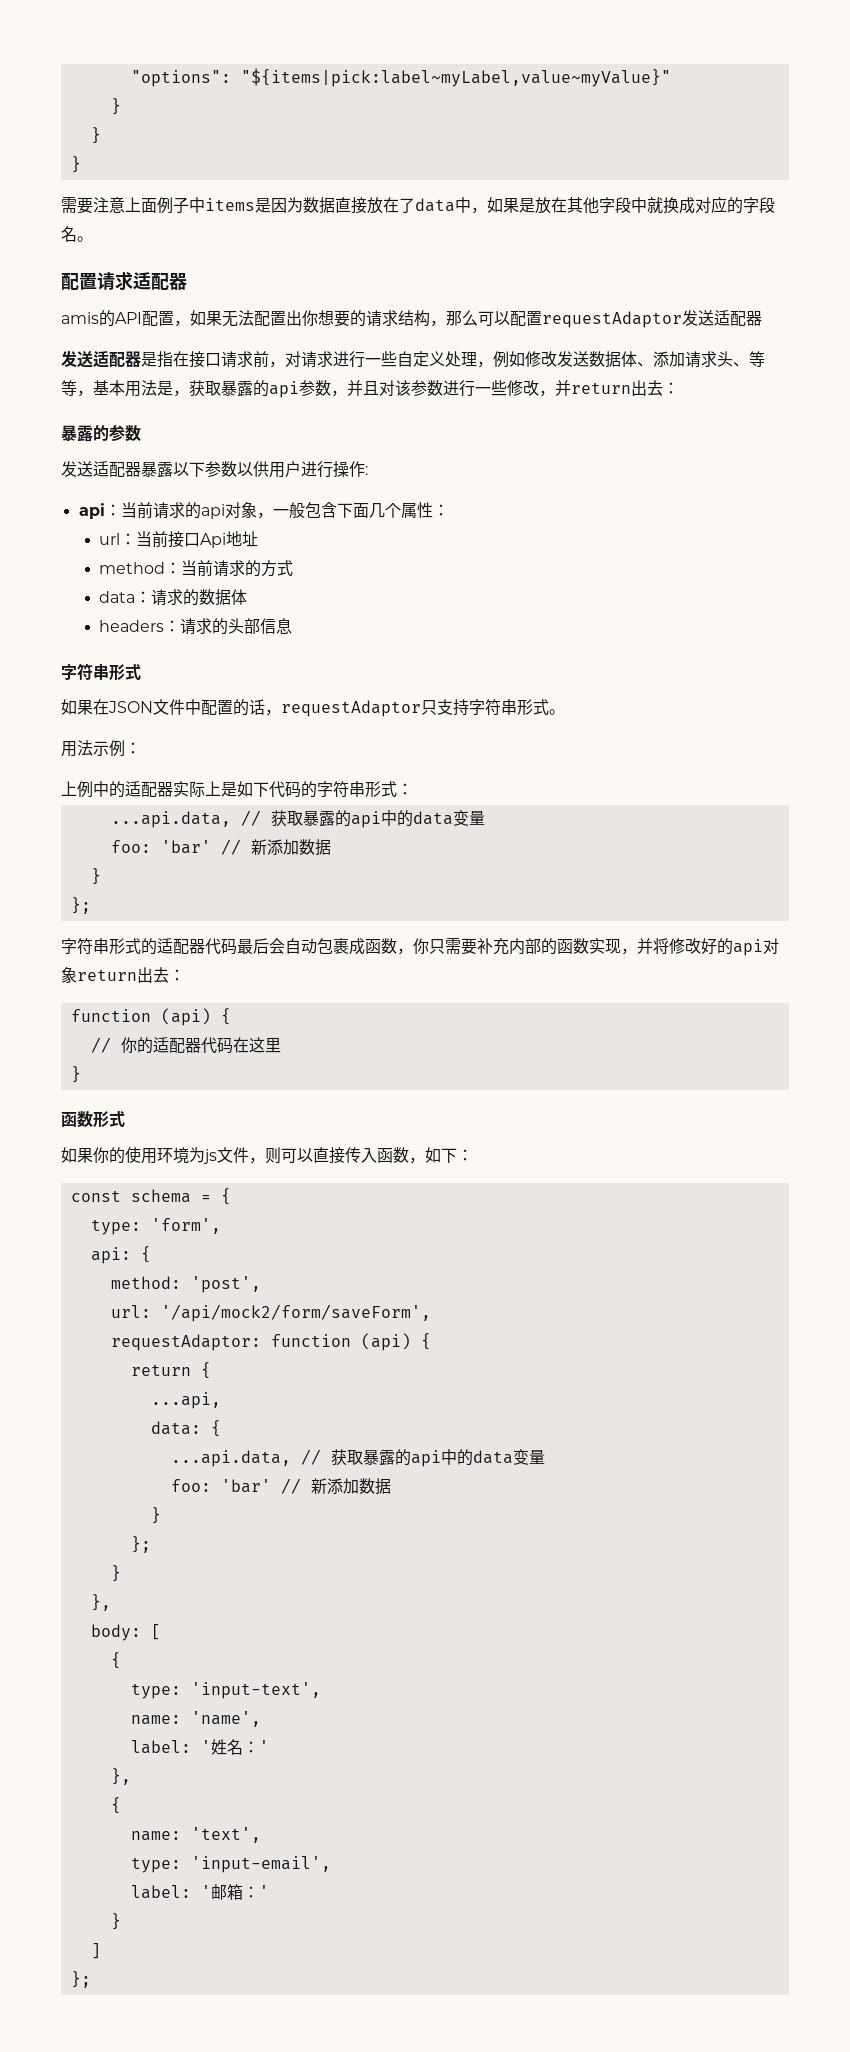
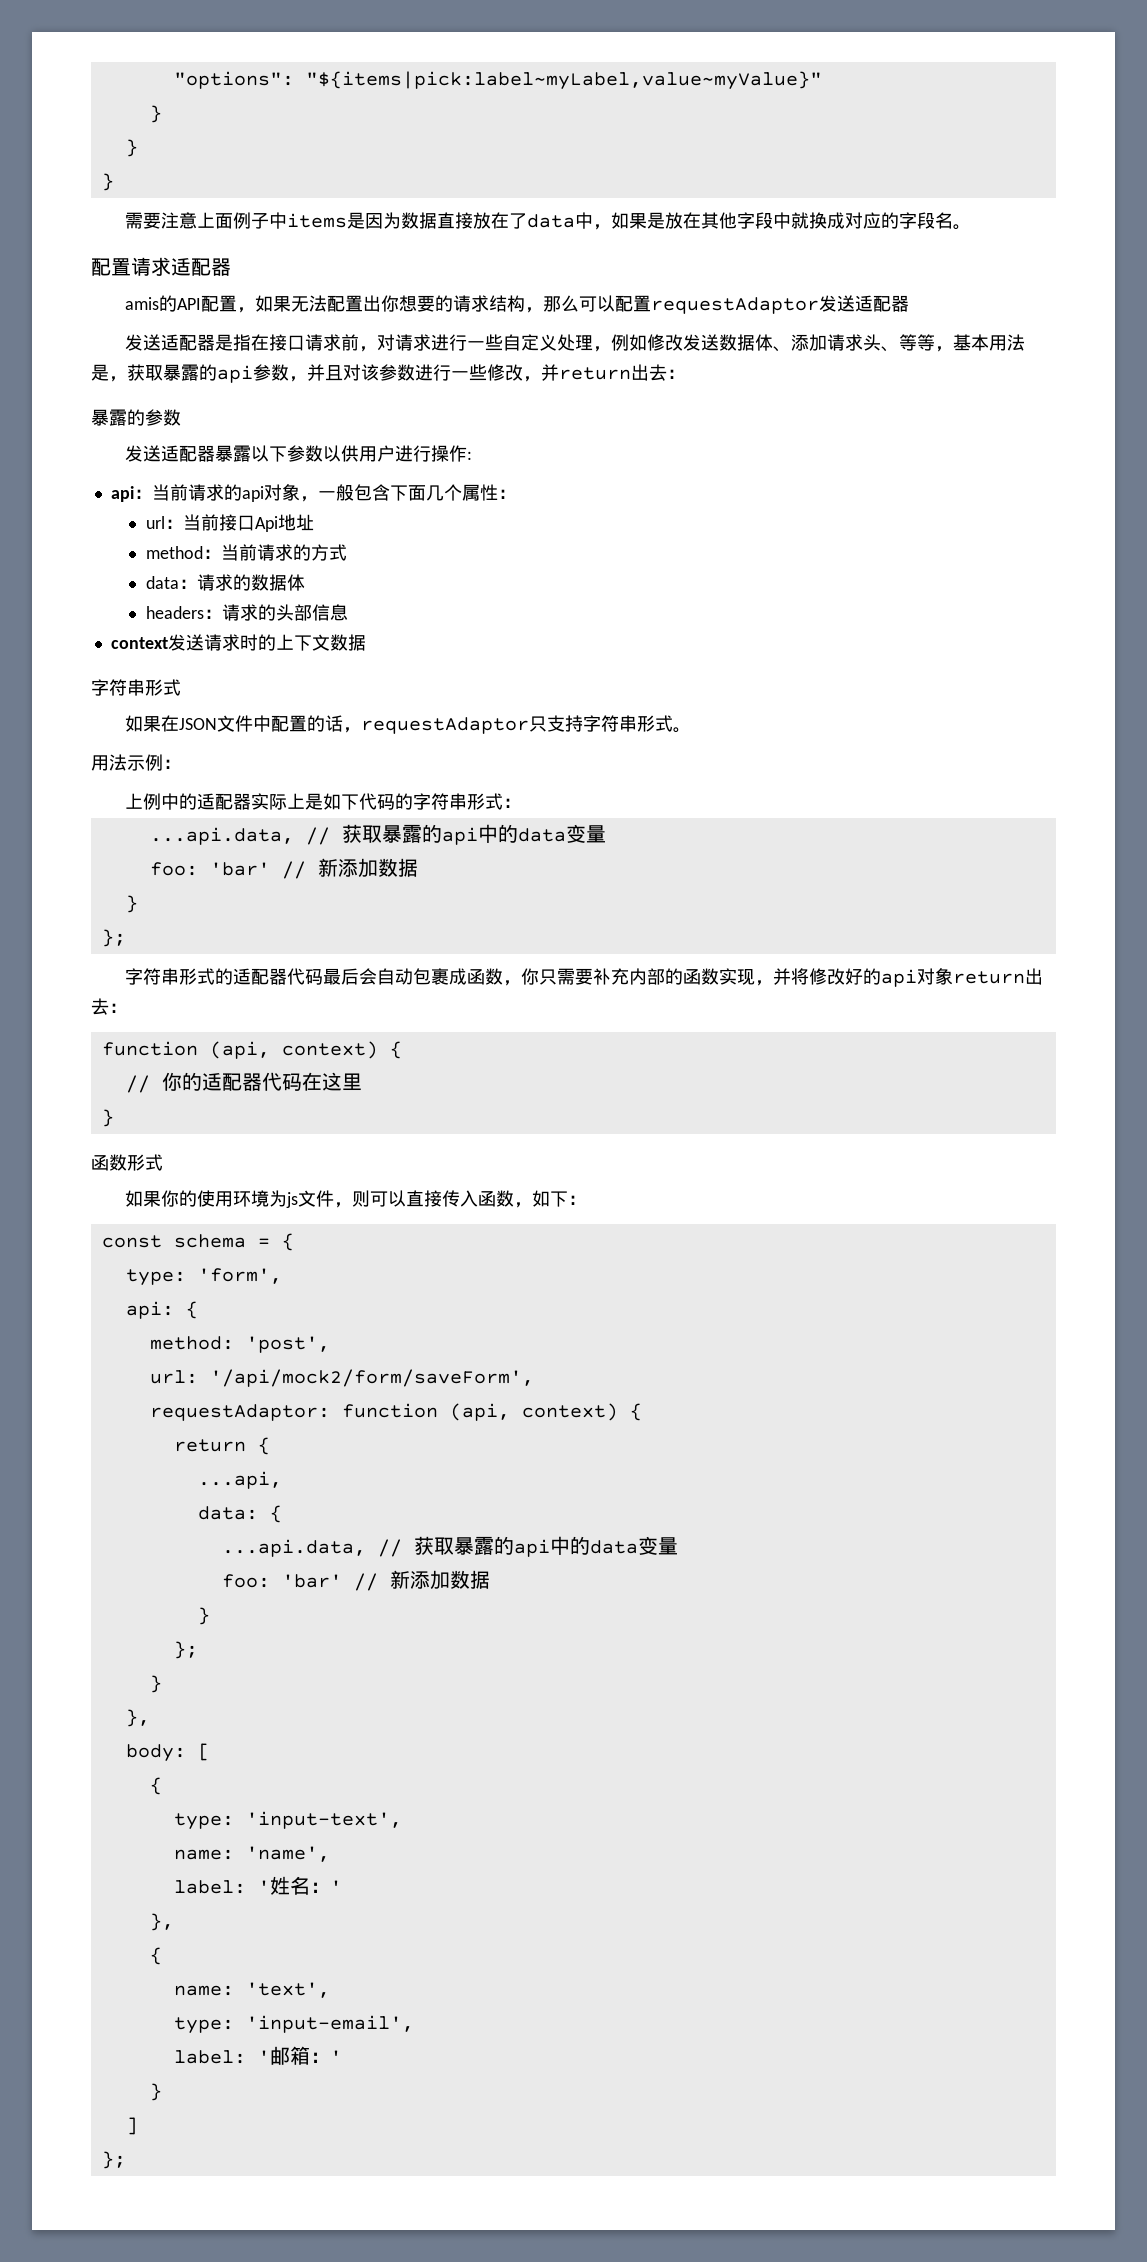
+ context发送请求时的上下文数据
  字符串形式的适配器代码最后会自动包裹成函数，你只需要补充内部的函数实现，并将修改好的api对象return出去：
- function (api) {
+ function (api, context) {
- requestAdaptor: function (api) {
+ requestAdaptor: function (api, context) {

